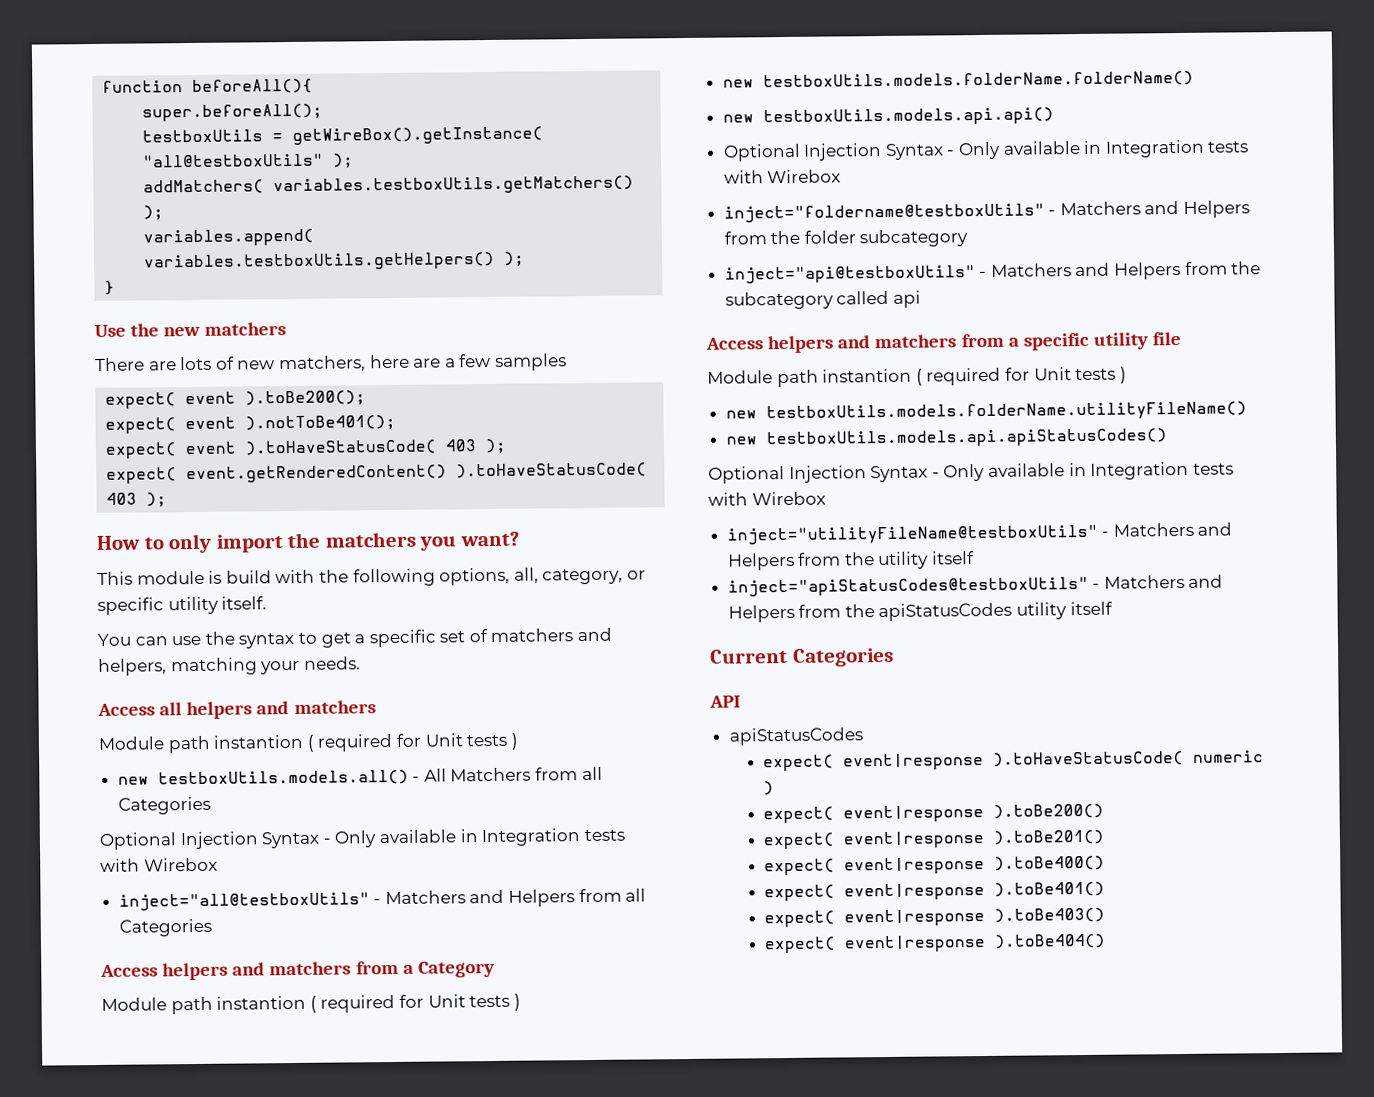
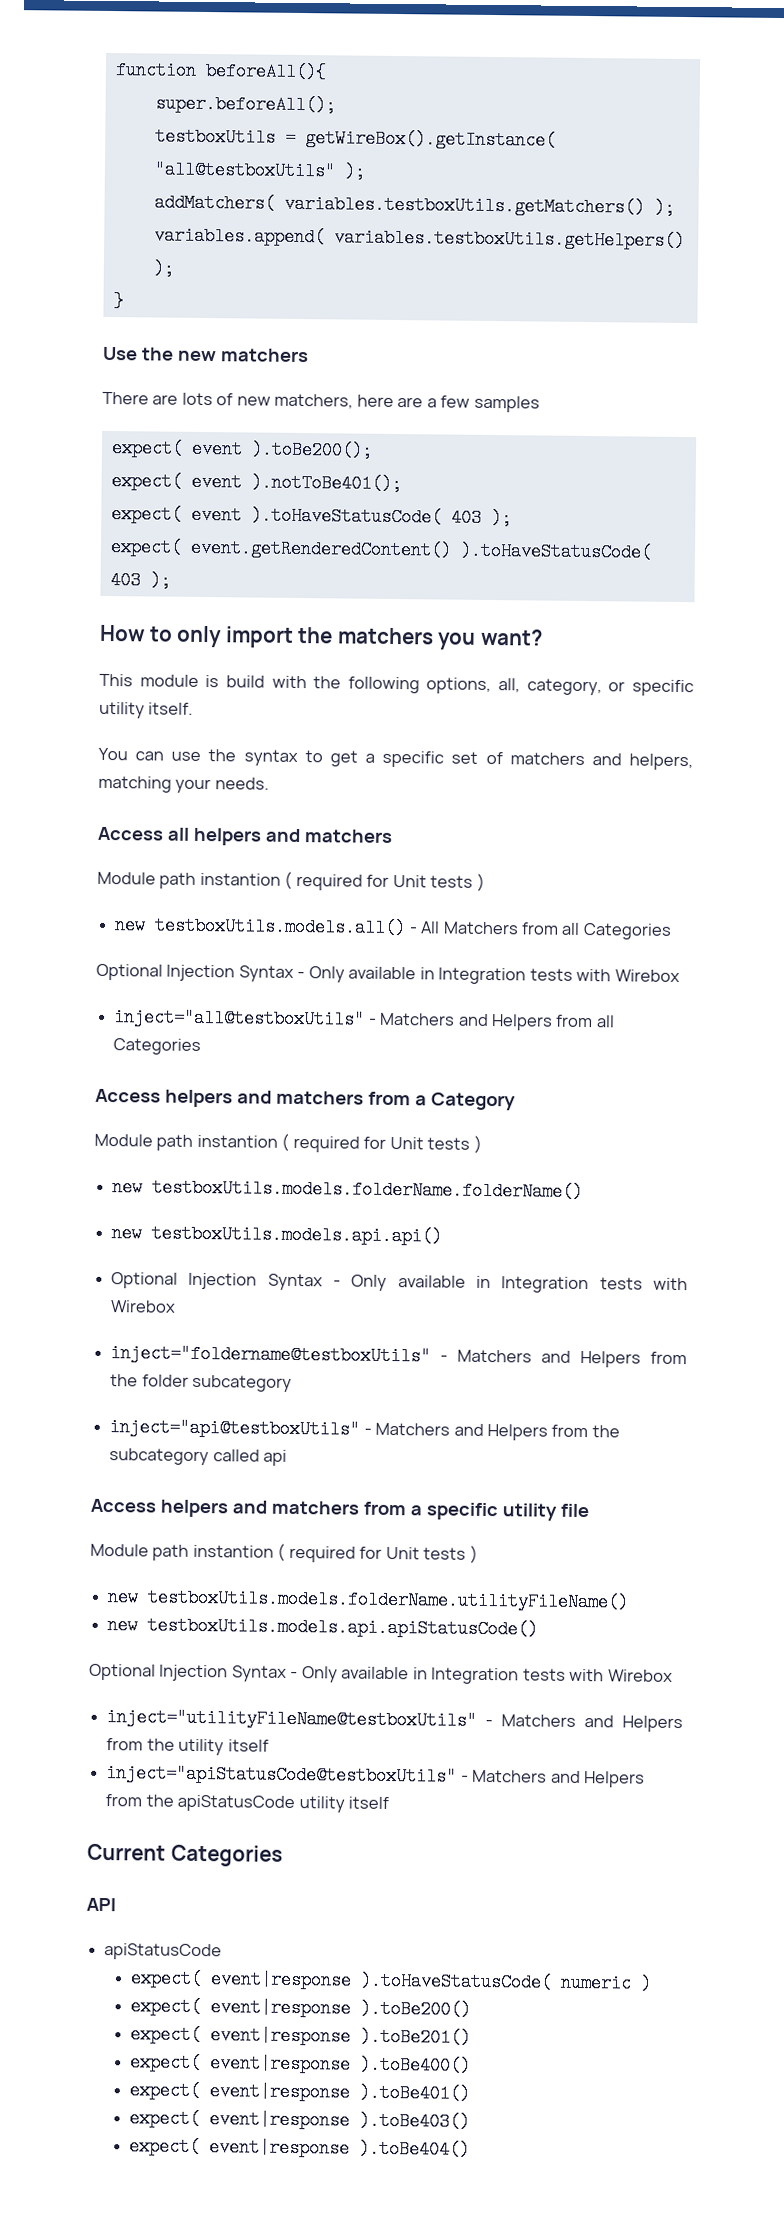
- new testboxUtils.models.api.apiStatusCodes()
+ new testboxUtils.models.api.apiStatusCode()
- inject="apiStatusCodes@testboxUtils" - Matchers and Helpers from the apiStatusCodes utility itself
+ inject="apiStatusCode@testboxUtils" - Matchers and Helpers from the apiStatusCode utility itself
  API
- apiStatusCodes
+ apiStatusCode

